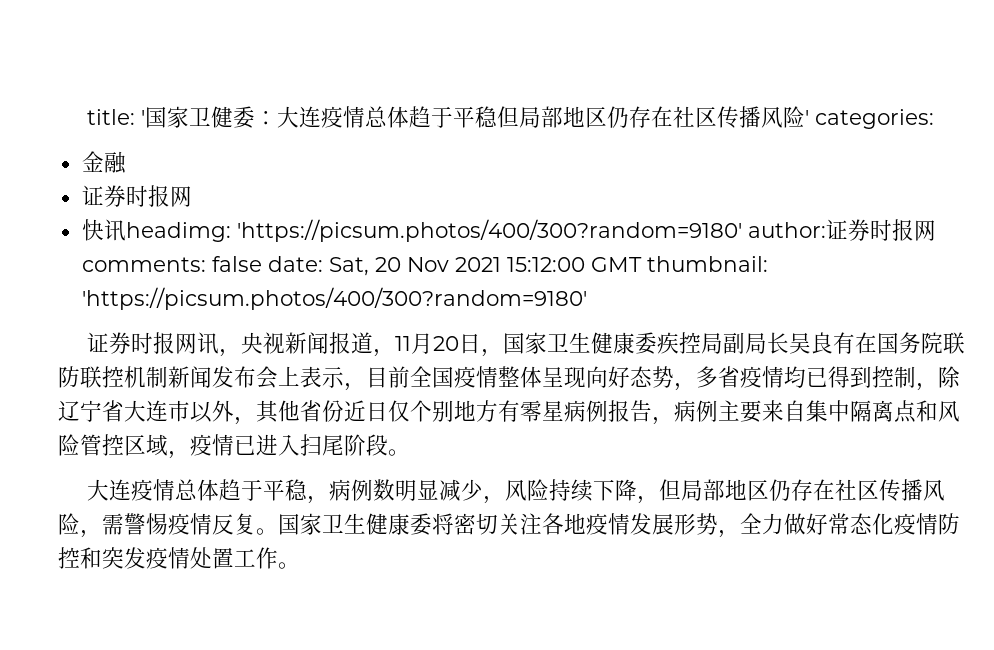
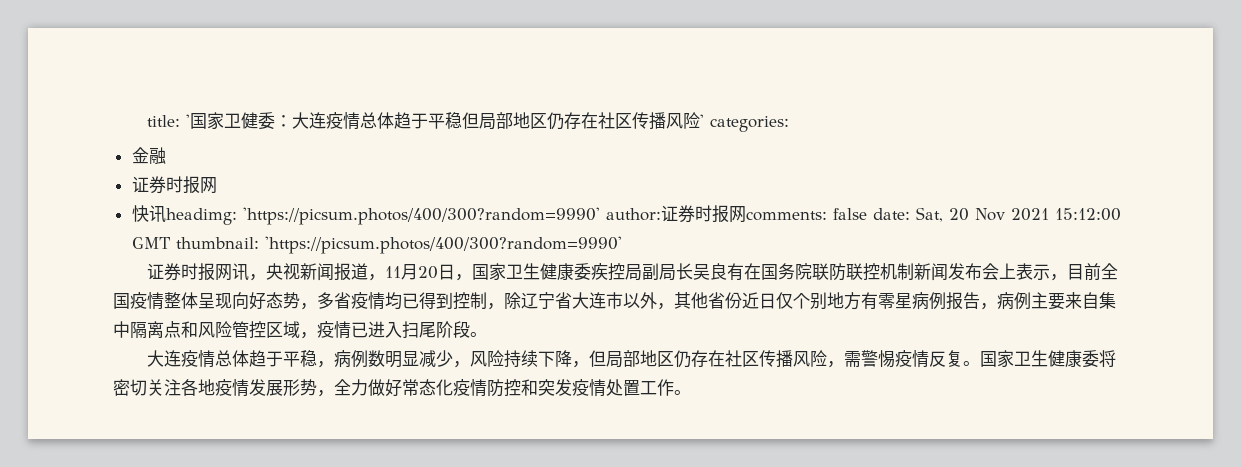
- 快讯headimg: 'https://picsum.photos/400/300?random=9180' author:证券时报网comments: false date: Sat, 20 Nov 2021 15:12:00 GMT thumbnail: 'https://picsum.photos/400/300?random=9180'
+ 快讯headimg: 'https://picsum.photos/400/300?random=9990' author:证券时报网comments: false date: Sat, 20 Nov 2021 15:12:00 GMT thumbnail: 'https://picsum.photos/400/300?random=9990'

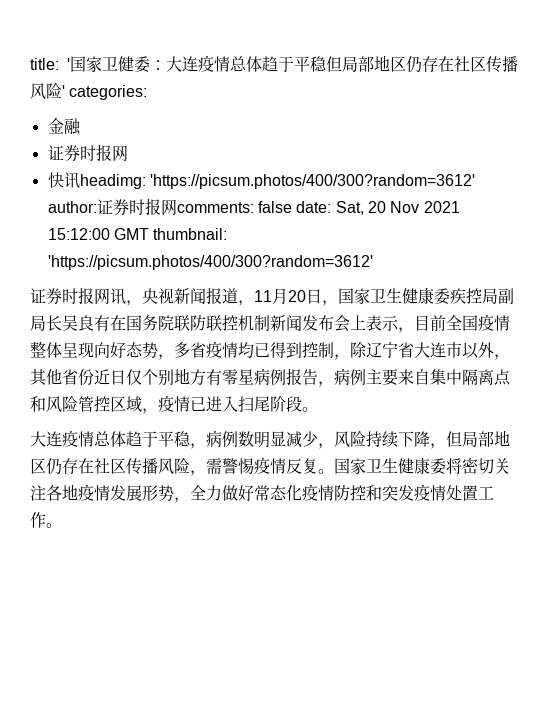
- 快讯headimg: 'https://picsum.photos/400/300?random=9990' author:证券时报网comments: false date: Sat, 20 Nov 2021 15:12:00 GMT thumbnail: 'https://picsum.photos/400/300?random=9990'
+ 快讯headimg: 'https://picsum.photos/400/300?random=3612' author:证券时报网comments: false date: Sat, 20 Nov 2021 15:12:00 GMT thumbnail: 'https://picsum.photos/400/300?random=3612'

